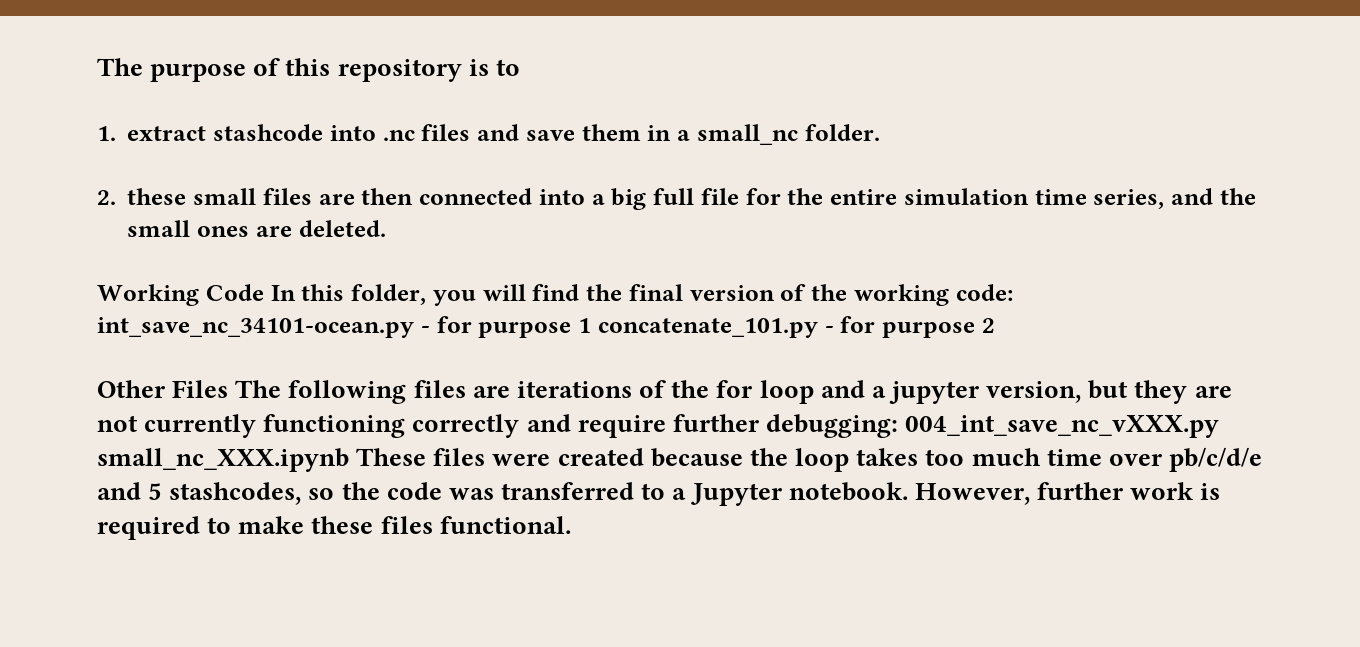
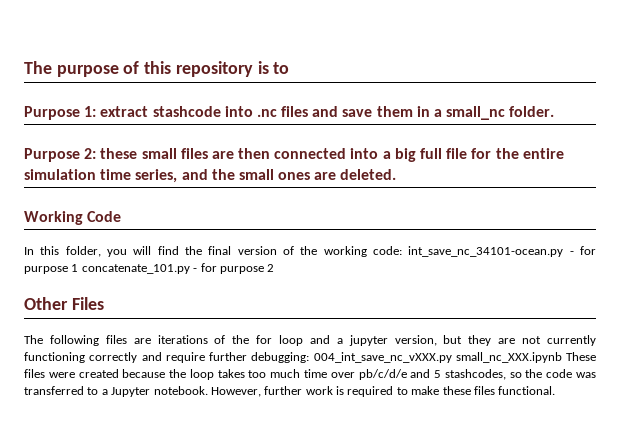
- 1. extract stashcode into .nc files and save them in a small_nc folder.
+ Purpose 1: extract stashcode into .nc files and save them in a small_nc folder.
- 2. these small files are then connected into a big full file for the entire simulation time series, and the small ones are deleted.
+ Purpose 2: these small files are then connected into a big full file for the entire simulation time series, and the small ones are deleted.
- Working Code In this folder, you will find the final version of the working code: int_save_nc_34101-ocean.py - for purpose 1 concatenate_101.py - for purpose 2
+ Working Code
+ In this folder, you will find the final version of the working code: int_save_nc_34101-ocean.py - for purpose 1 concatenate_101.py - for purpose 2
- Other Files The following files are iterations of the for loop and a jupyter version, but they are not currently functioning correctly and require further debugging: 004_int_save_nc_vXXX.py small_nc_XXX.ipynb These files were created because the loop takes too much time over pb/c/d/e and 5 stashcodes, so the code was transferred to a Jupyter notebook.
+ Other Files
+ The following files are iterations of the for loop and a jupyter version, but they are not currently functioning correctly and require further debugging: 004_int_save_nc_vXXX.py small_nc_XXX.ipynb These files were created because the loop takes too much time over pb/c/d/e and 5 stashcodes, so the code was transferred to a Jupyter notebook.

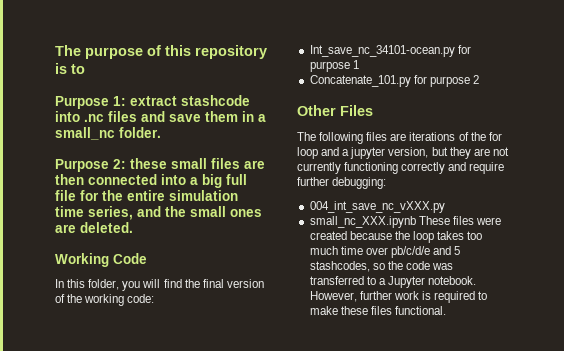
- In this folder, you will find the final version of the working code: int_save_nc_34101-ocean.py - for purpose 1 concatenate_101.py - for purpose 2
+ In this folder, you will find the final version of the working code:
+ Int_save_nc_34101-ocean.py for purpose 1
+ Concatenate_101.py for purpose 2
- The following files are iterations of the for loop and a jupyter version, but they are not currently functioning correctly and require further debugging: 004_int_save_nc_vXXX.py small_nc_XXX.ipynb These files were created because the loop takes too much time over pb/c/d/e and 5 stashcodes, so the code was transferred to a Jupyter notebook.
+ The following files are iterations of the for loop and a jupyter version, but they are not currently functioning correctly and require further debugging:
+ 004_int_save_nc_vXXX.py
+ small_nc_XXX.ipynb These files were created because the loop takes too much time over pb/c/d/e and 5 stashcodes, so the code was transferred to a Jupyter notebook.

